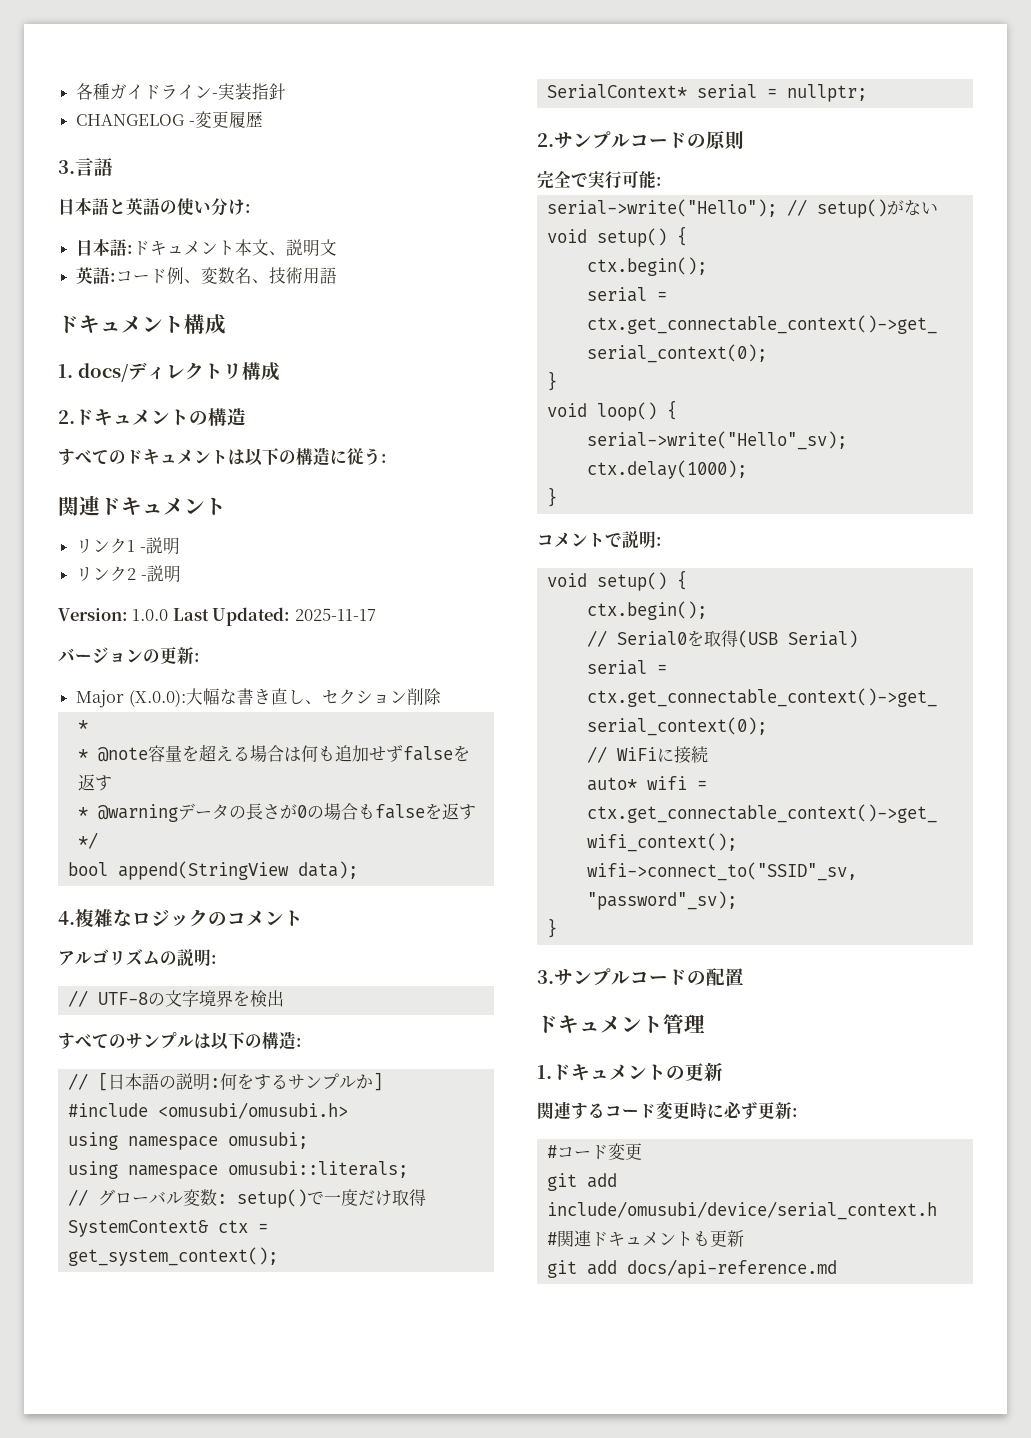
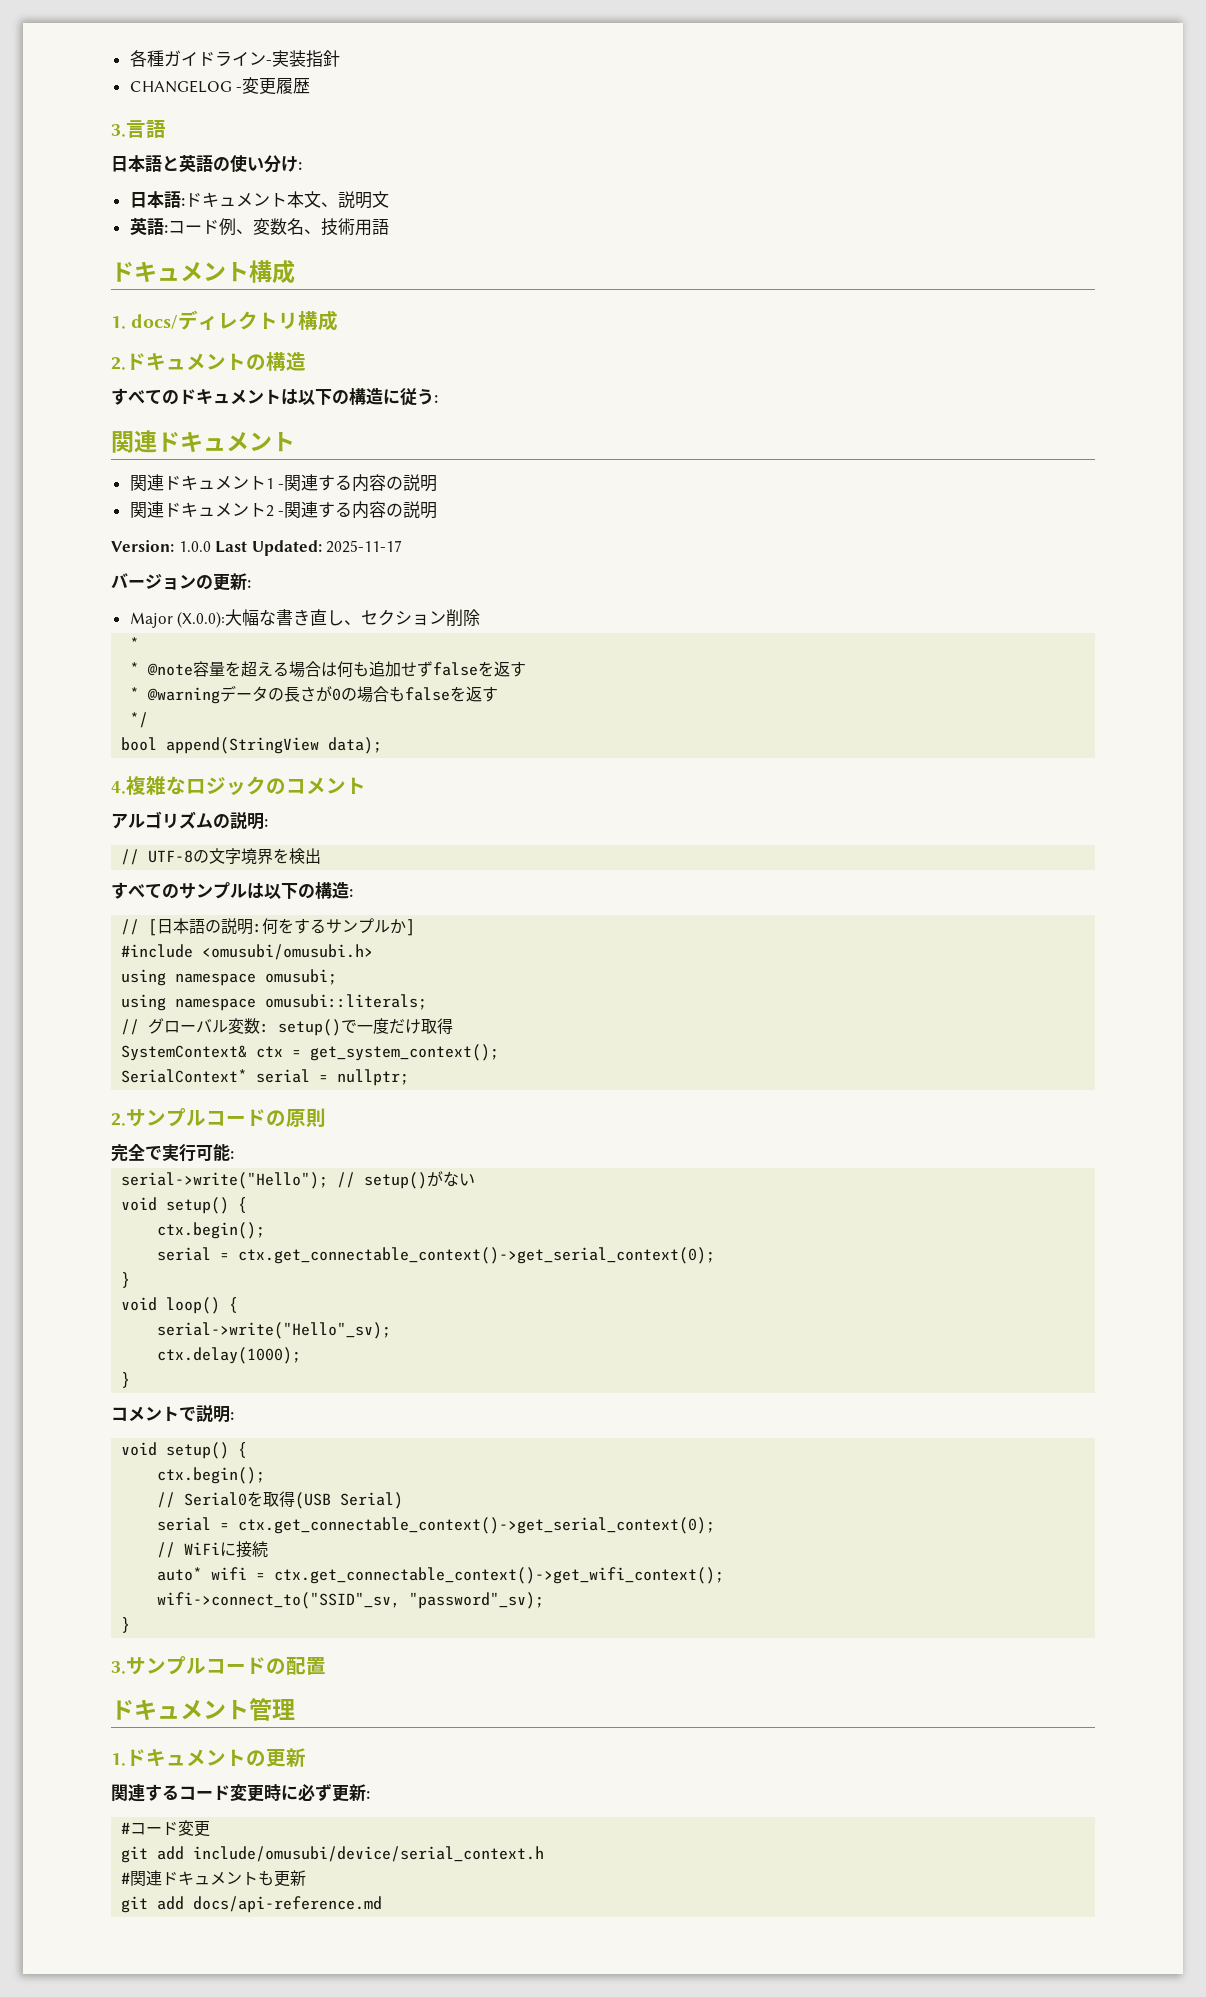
- リンク1 -説明
- リンク2 -説明
+ 関連ドキュメント1 -関連する内容の説明
+ 関連ドキュメント2 -関連する内容の説明

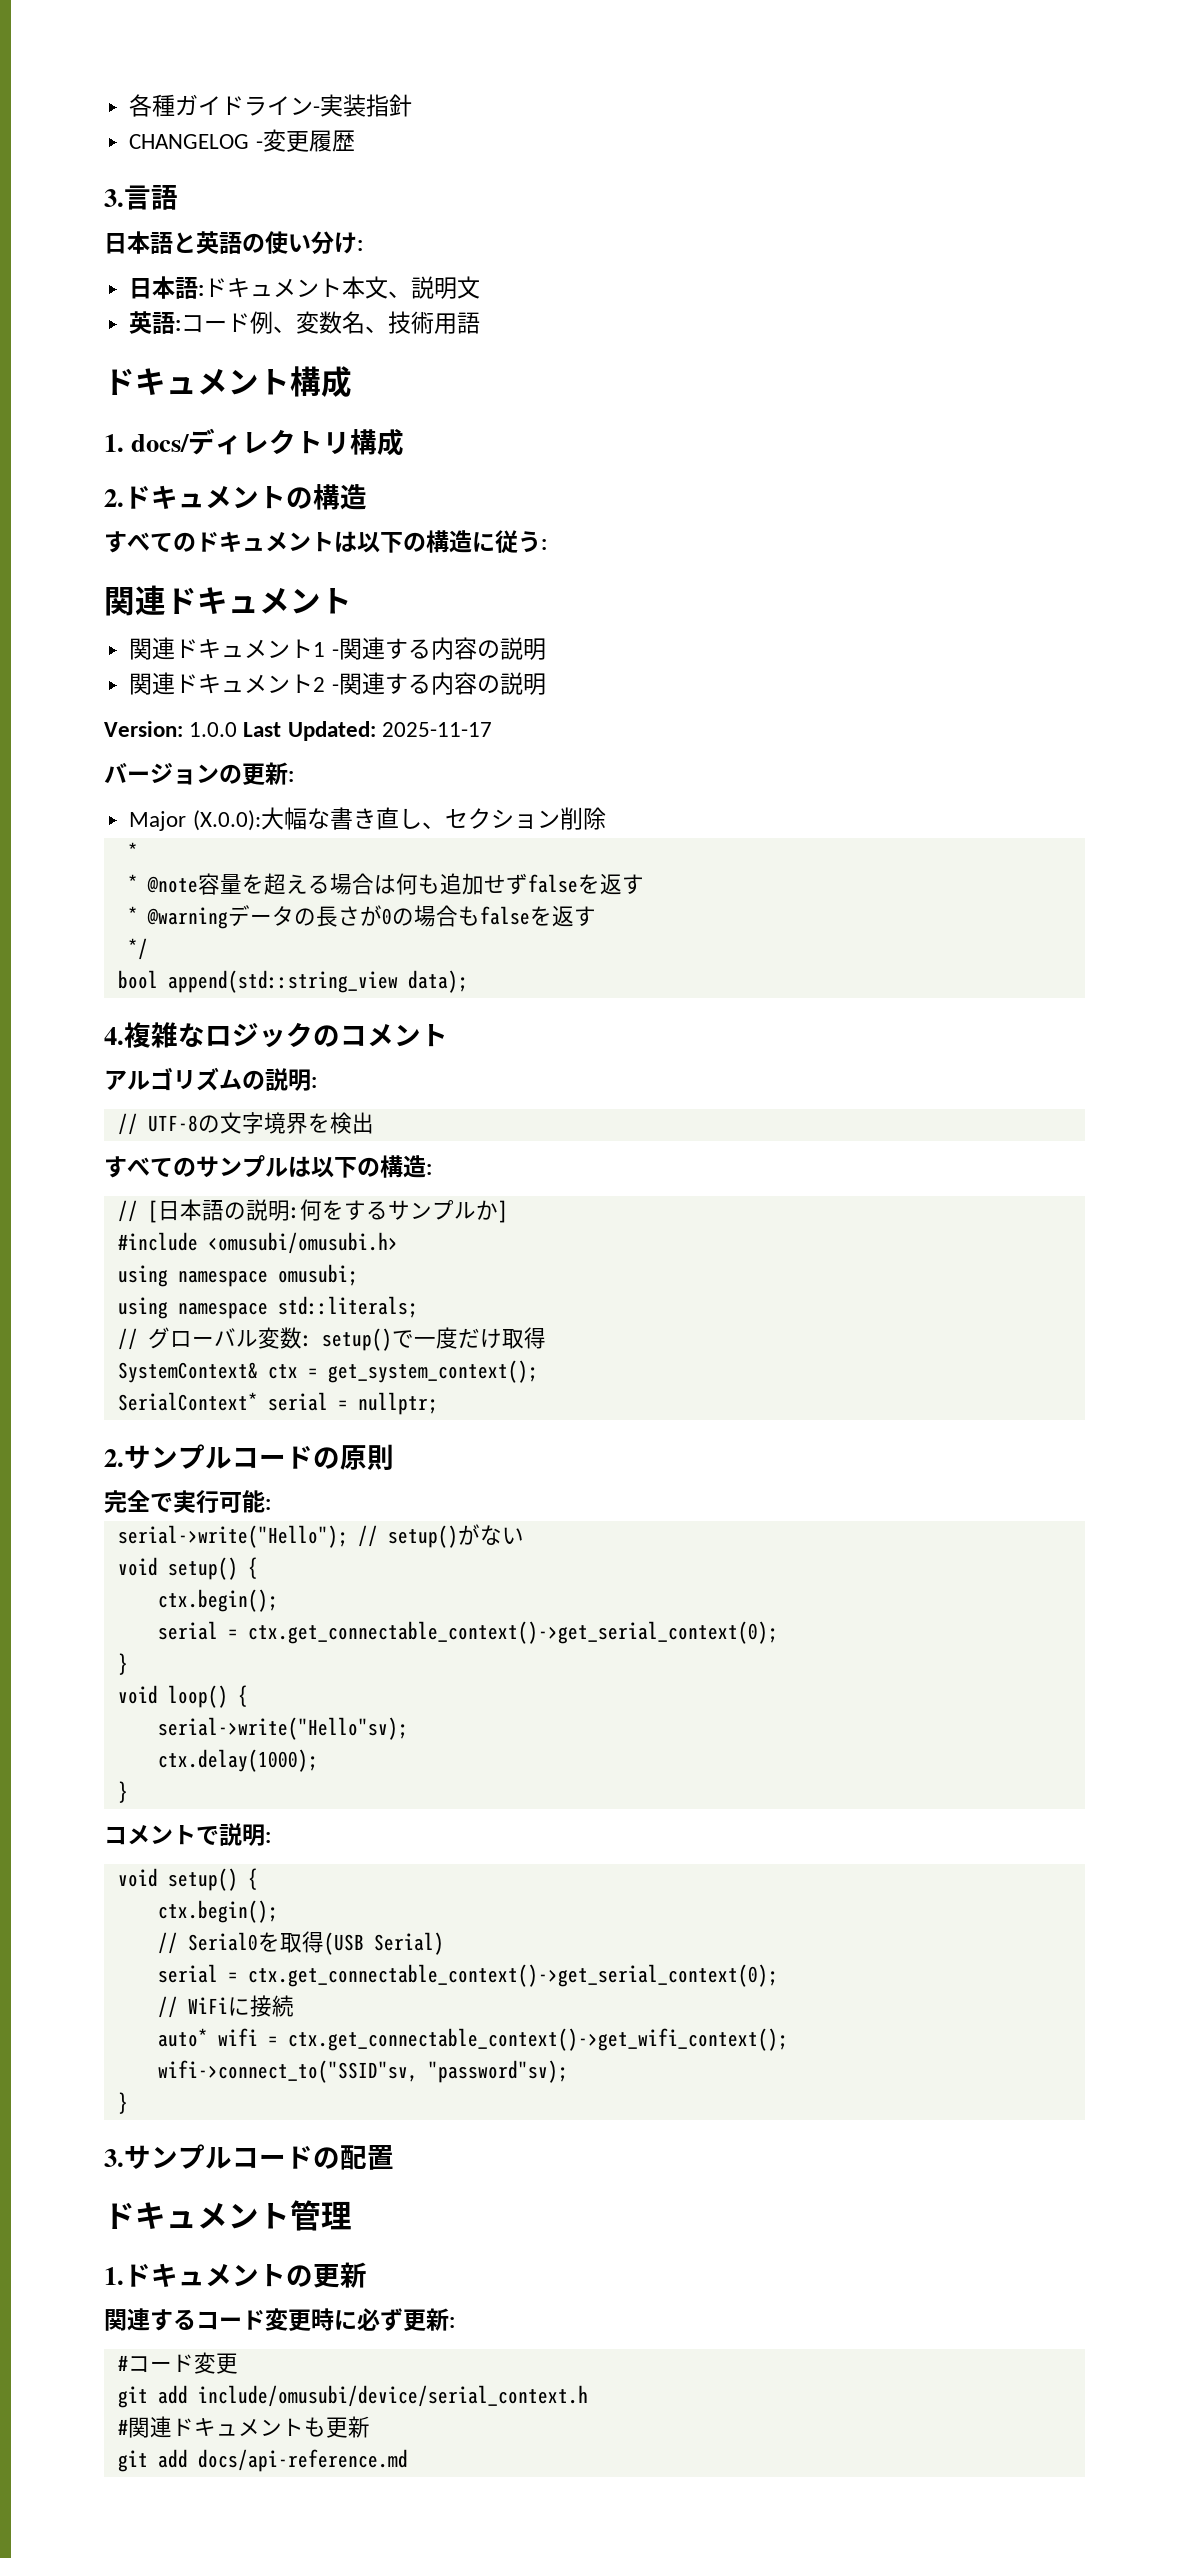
- bool append(StringView data);
+ bool append(std::string_view data);
- using namespace omusubi::literals;
+ using namespace std::literals;
- serial->write("Hello"_sv);
+ serial->write("Hello"sv);
- wifi->connect_to("SSID"_sv, "password"_sv);
+ wifi->connect_to("SSID"sv, "password"sv);

